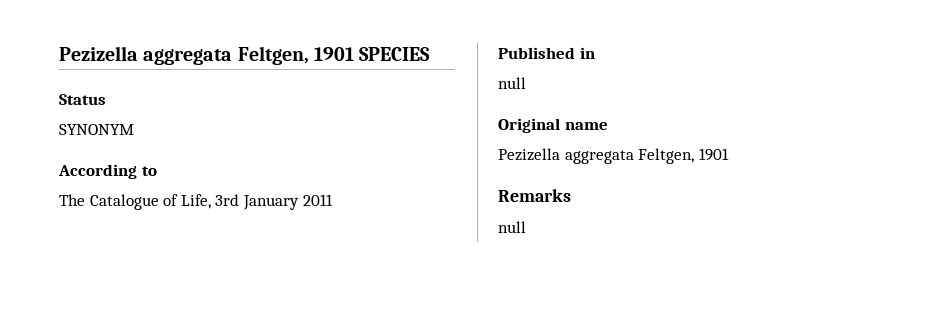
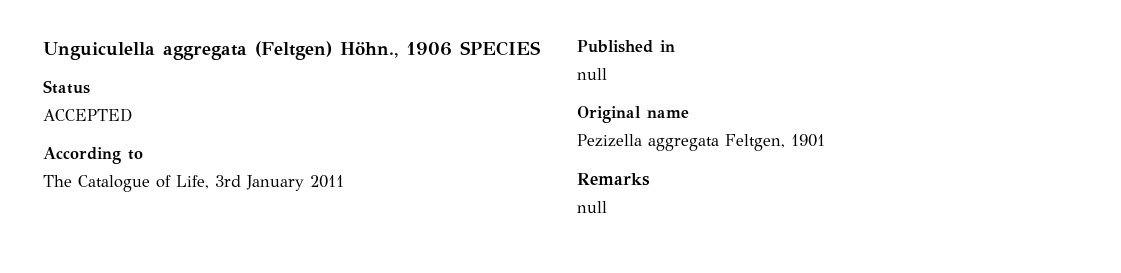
- Pezizella aggregata Feltgen, 1901 SPECIES
+ Unguiculella aggregata (Feltgen) Höhn., 1906 SPECIES
- SYNONYM
+ ACCEPTED

